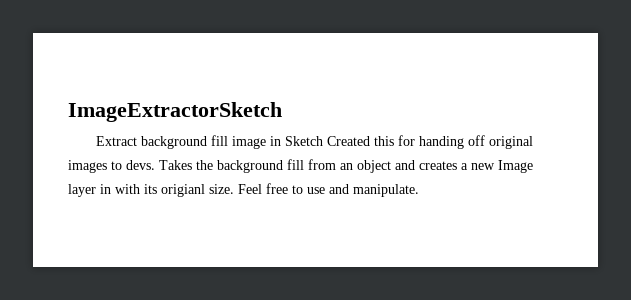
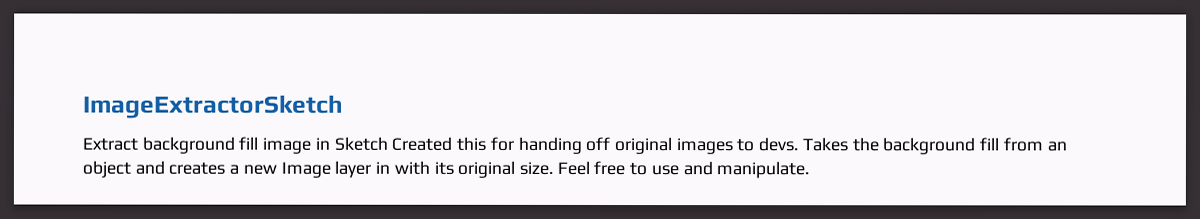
- Takes the background fill from an object and creates a new Image layer in with its origianl size.
+ Takes the background fill from an object and creates a new Image layer in with its original size.

